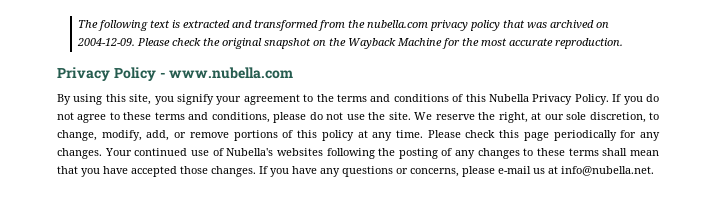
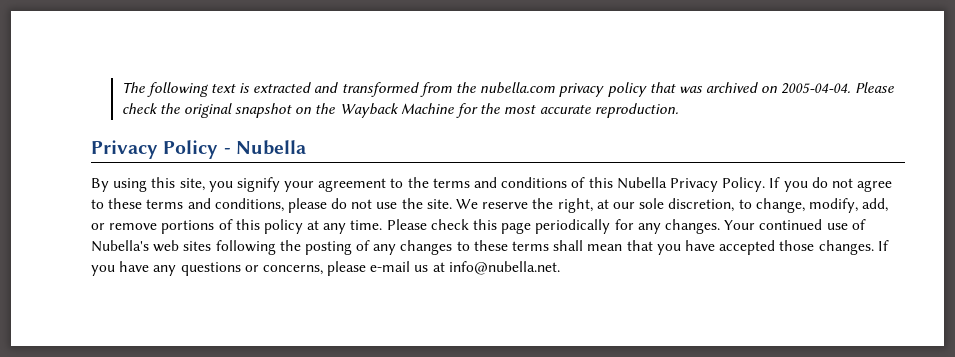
- The following text is extracted and transformed from the nubella.com privacy policy that was archived on 2004-12-09.
+ The following text is extracted and transformed from the nubella.com privacy policy that was archived on 2005-04-04.
- Privacy Policy - www.nubella.com
+ Privacy Policy - Nubella
- Your continued use of Nubella's websites following the posting of any changes to these terms shall mean that you have accepted those changes.
+ Your continued use of Nubella's web sites following the posting of any changes to these terms shall mean that you have accepted those changes.

